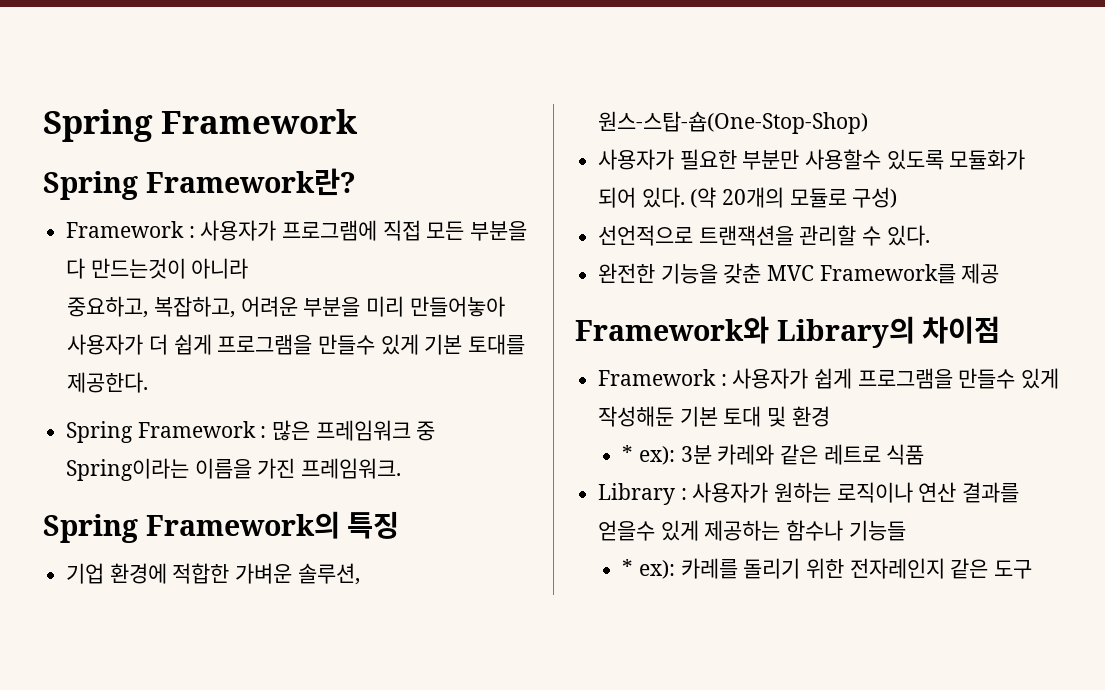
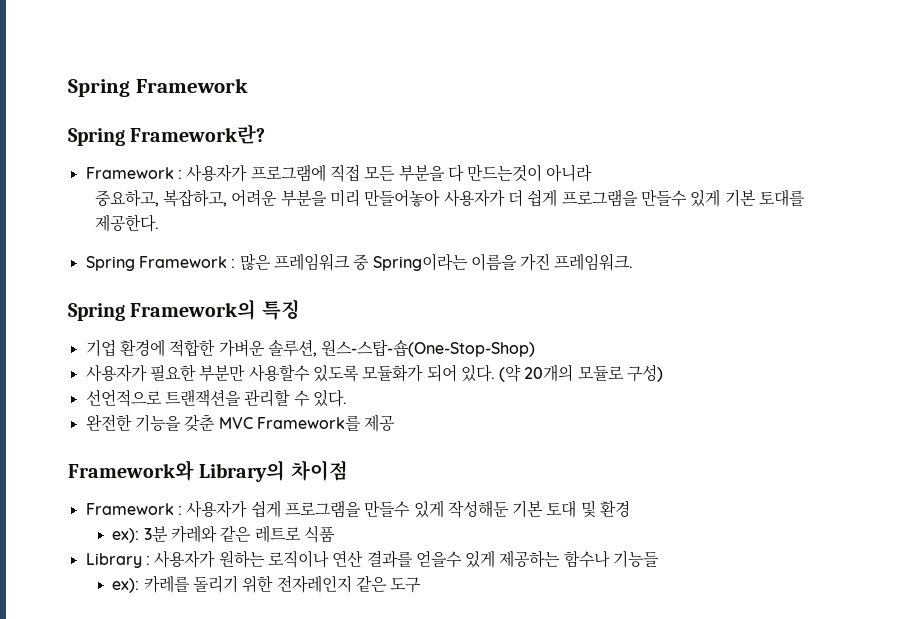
- * ex): 3분 카레와 같은 레트로 식품
+ ex): 3분 카레와 같은 레트로 식품
- * ex): 카레를 돌리기 위한 전자레인지 같은 도구
+ ex): 카레를 돌리기 위한 전자레인지 같은 도구

